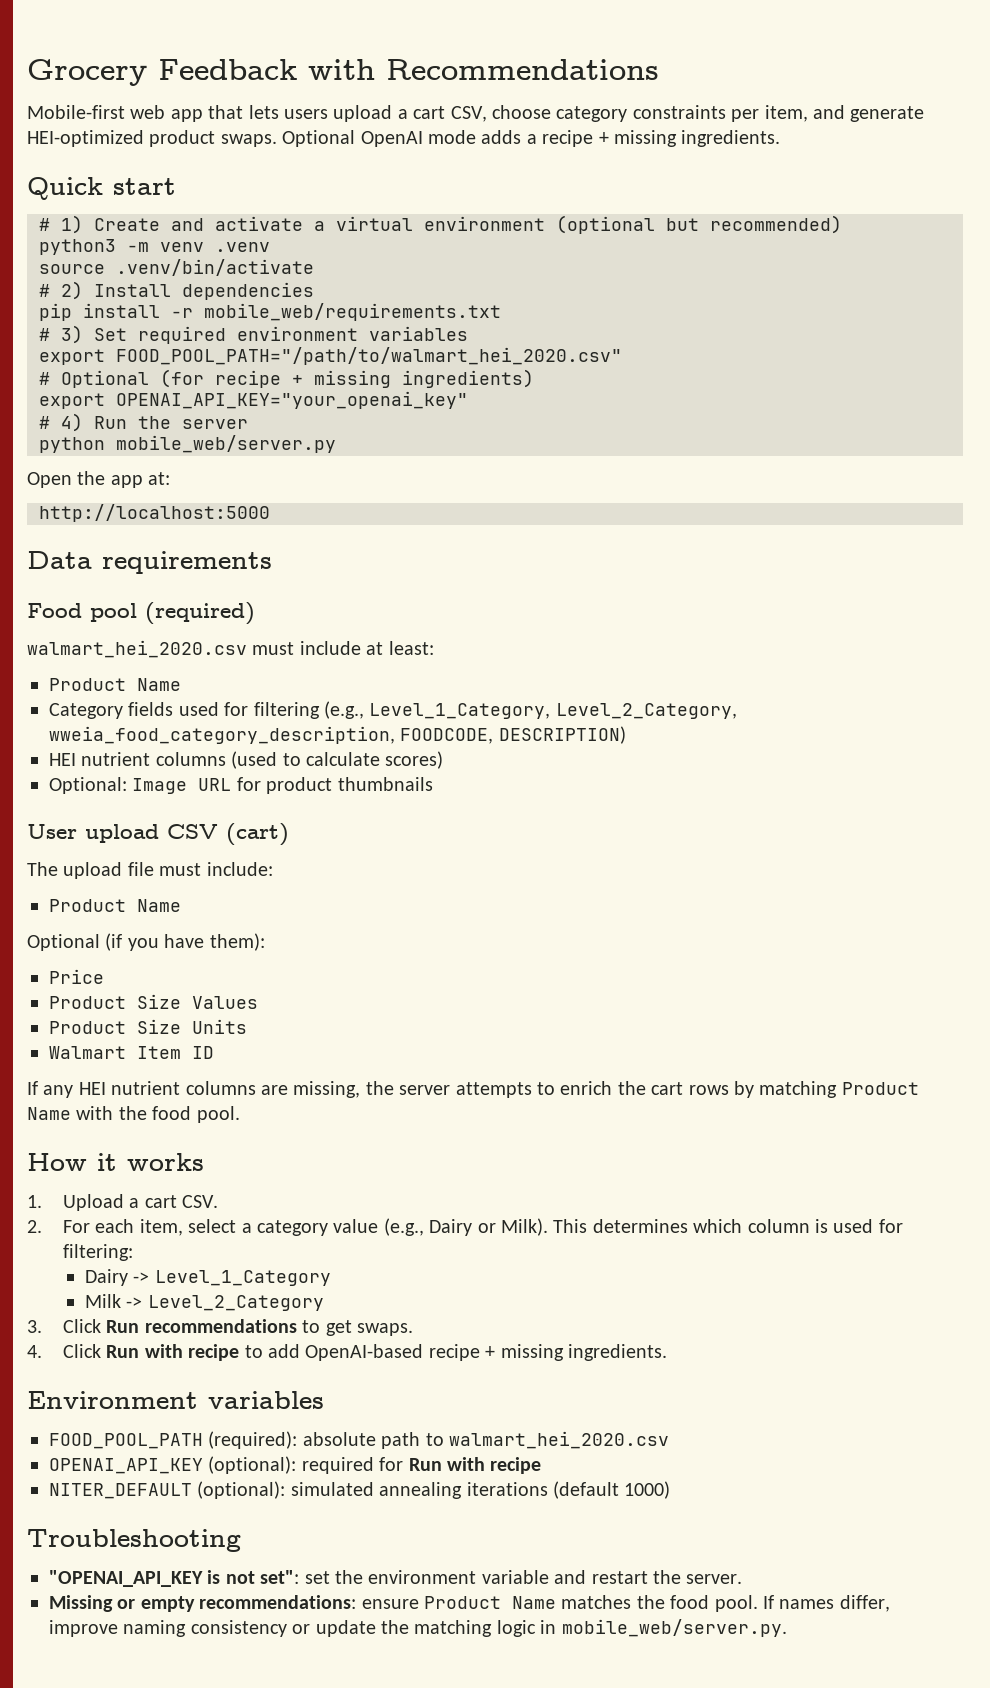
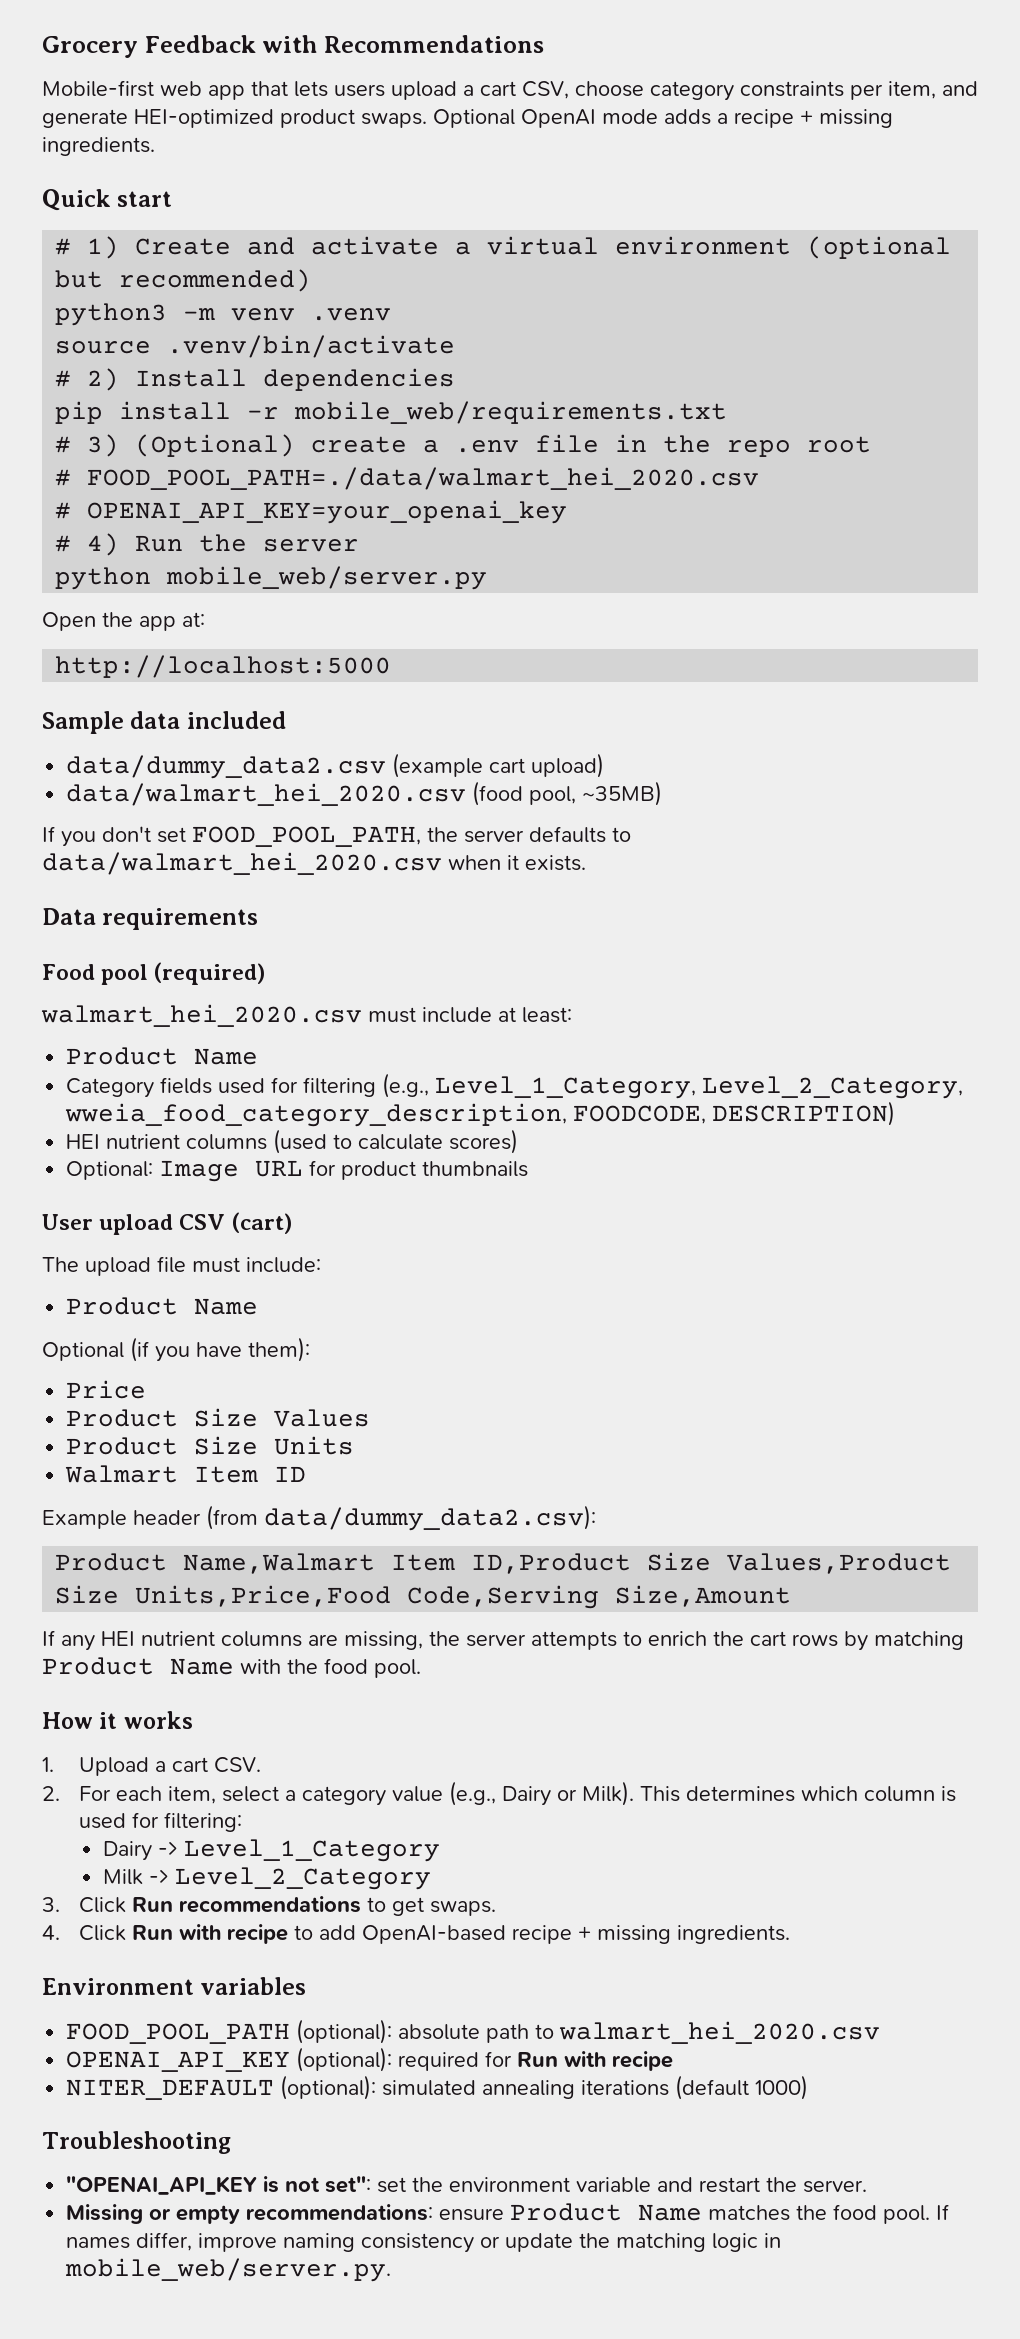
- # 3) Set required environment variables
- export FOOD_POOL_PATH="/path/to/walmart_hei_2020.csv"
- # Optional (for recipe + missing ingredients)
- export OPENAI_API_KEY="your_openai_key"
+ # 3) (Optional) create a .env file in the repo root
+ # FOOD_POOL_PATH=./data/walmart_hei_2020.csv
+ # OPENAI_API_KEY=your_openai_key
+ Sample data included
+ data/dummy_data2.csv (example cart upload)
+ data/walmart_hei_2020.csv (food pool, ~35MB)
+ If you don't set FOOD_POOL_PATH, the server defaults to data/walmart_hei_2020.csv when it exists.
+ Example header (from data/dummy_data2.csv):
+ Product Name,Walmart Item ID,Product Size Values,Product Size Units,Price,Food Code,Serving Size,Amount
- FOOD_POOL_PATH (required): absolute path to walmart_hei_2020.csv
+ FOOD_POOL_PATH (optional): absolute path to walmart_hei_2020.csv

